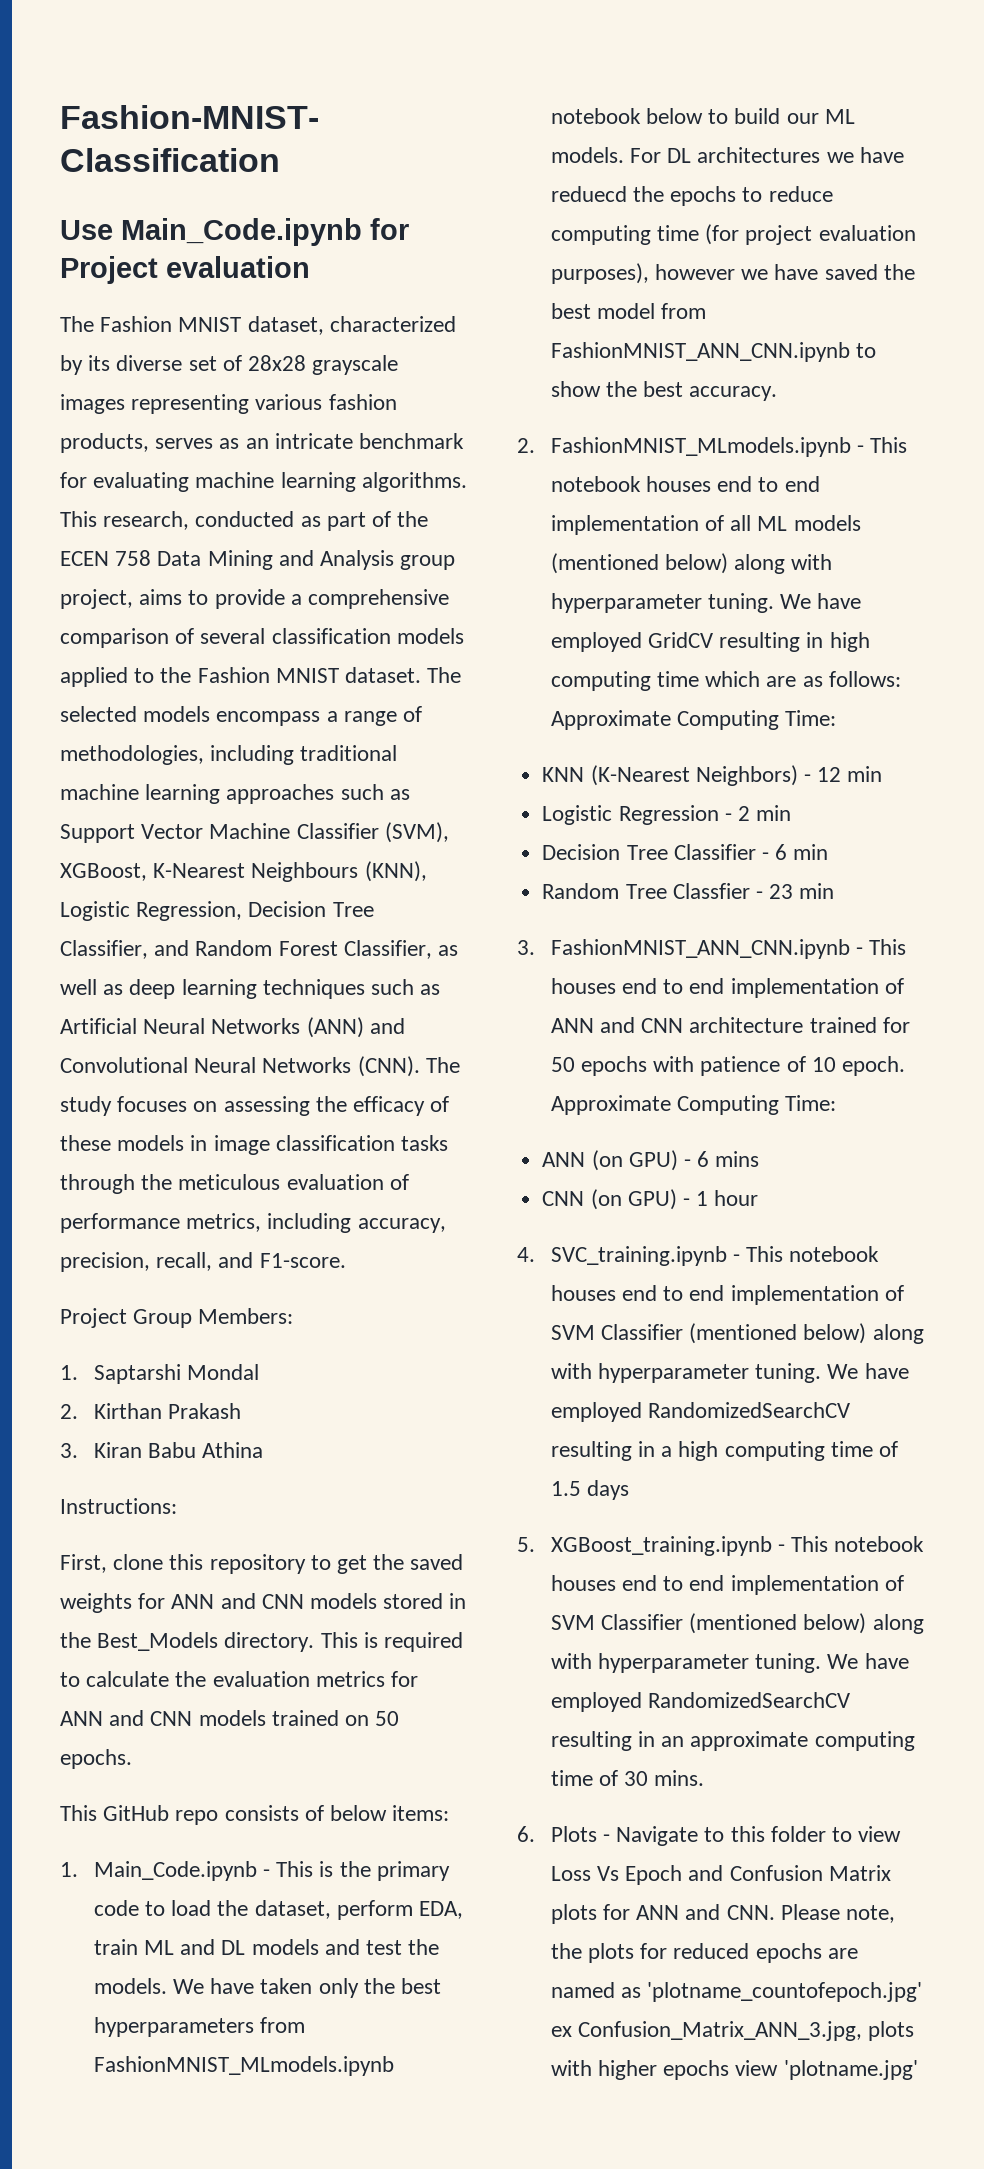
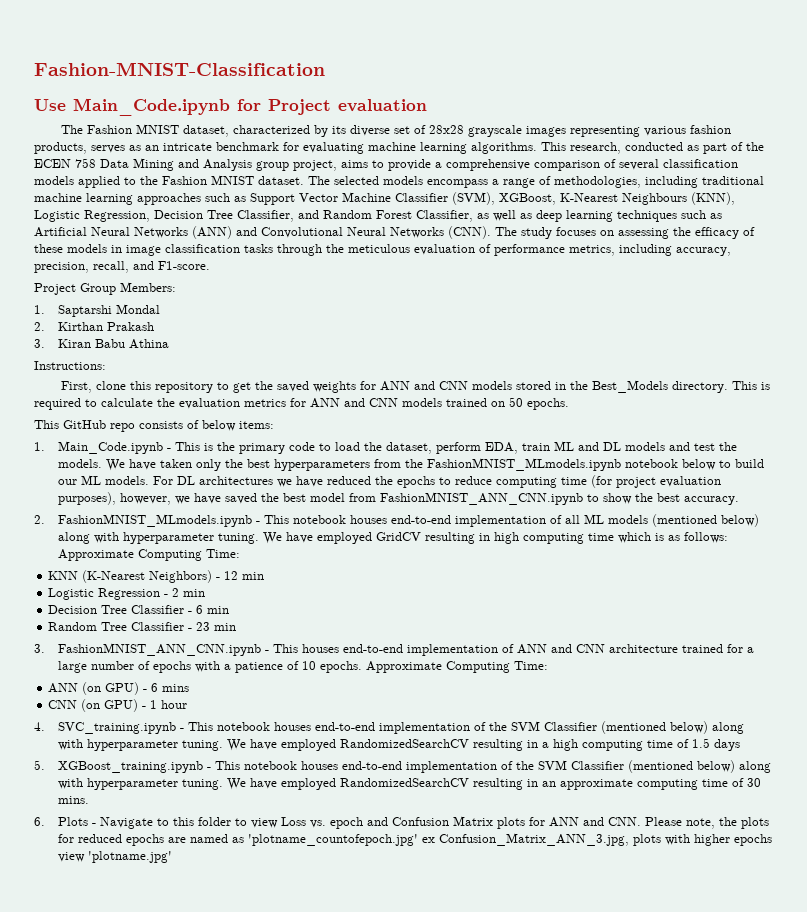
- We have taken only the best hyperparameters from FashionMNIST_MLmodels.ipynb notebook below to build our ML models.
+ We have taken only the best hyperparameters from the FashionMNIST_MLmodels.ipynb notebook below to build our ML models.
- For DL architectures we have reduecd the epochs to reduce computing time (for project evaluation purposes), however we have saved the best model from FashionMNIST_ANN_CNN.ipynb to show the best accuracy.
+ For DL architectures we have reduced the epochs to reduce computing time (for project evaluation purposes), however, we have saved the best model from FashionMNIST_ANN_CNN.ipynb to show the best accuracy.
- 2. FashionMNIST_MLmodels.ipynb - This notebook houses end to end implementation of all ML models (mentioned below) along with hyperparameter tuning.
+ 2. FashionMNIST_MLmodels.ipynb - This notebook houses end-to-end implementation of all ML models (mentioned below) along with hyperparameter tuning.
- We have employed GridCV resulting in high computing time which are as follows: Approximate Computing Time:
+ We have employed GridCV resulting in high computing time which is as follows: Approximate Computing Time:
- Random Tree Classfier - 23 min
+ Random Tree Classifier - 23 min
- 3. FashionMNIST_ANN_CNN.ipynb - This houses end to end implementation of ANN and CNN architecture trained for 50 epochs with patience of 10 epoch.
+ 3. FashionMNIST_ANN_CNN.ipynb - This houses end-to-end implementation of ANN and CNN architecture trained for a large number of epochs with a patience of 10 epochs.
- 4. SVC_training.ipynb - This notebook houses end to end implementation of SVM Classifier (mentioned below) along with hyperparameter tuning.
+ 4. SVC_training.ipynb - This notebook houses end-to-end implementation of the SVM Classifier (mentioned below) along with hyperparameter tuning.
- 5. XGBoost_training.ipynb - This notebook houses end to end implementation of SVM Classifier (mentioned below) along with hyperparameter tuning.
+ 5. XGBoost_training.ipynb - This notebook houses end-to-end implementation of the SVM Classifier (mentioned below) along with hyperparameter tuning.
- 6. Plots - Navigate to this folder to view Loss Vs Epoch and Confusion Matrix plots for ANN and CNN. Please note, the plots for reduced epochs are named as 'plotname_countofepoch.jpg' ex Confusion_Matrix_ANN_3.jpg, plots with higher epochs view 'plotname.jpg'
+ 6. Plots - Navigate to this folder to view Loss vs. epoch and Confusion Matrix plots for ANN and CNN. Please note, the plots for reduced epochs are named as 'plotname_countofepoch.jpg' ex Confusion_Matrix_ANN_3.jpg, plots with higher epochs view 'plotname.jpg'

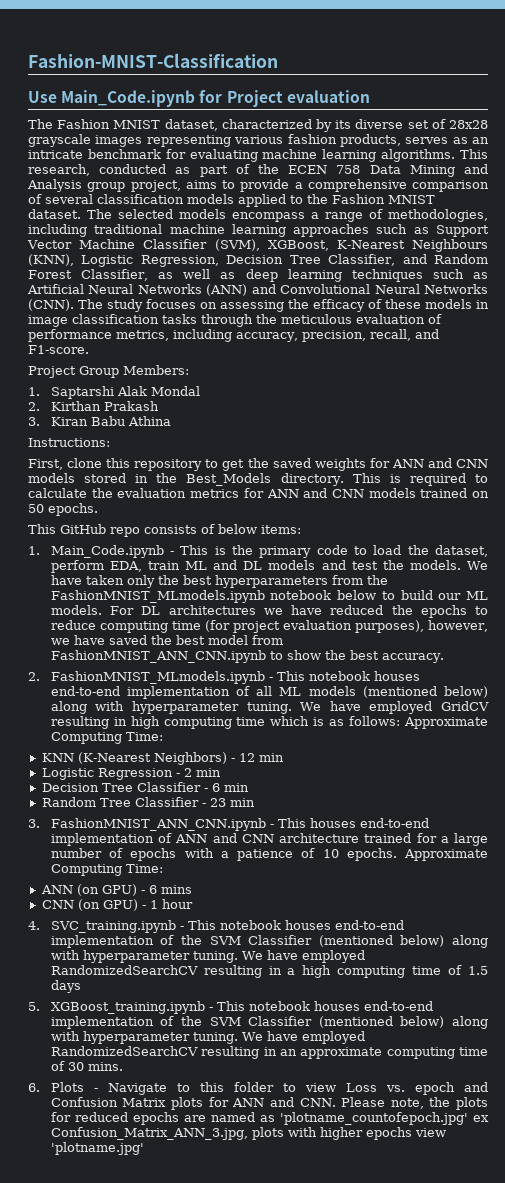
- 1. Saptarshi Mondal
+ 1. Saptarshi Alak Mondal

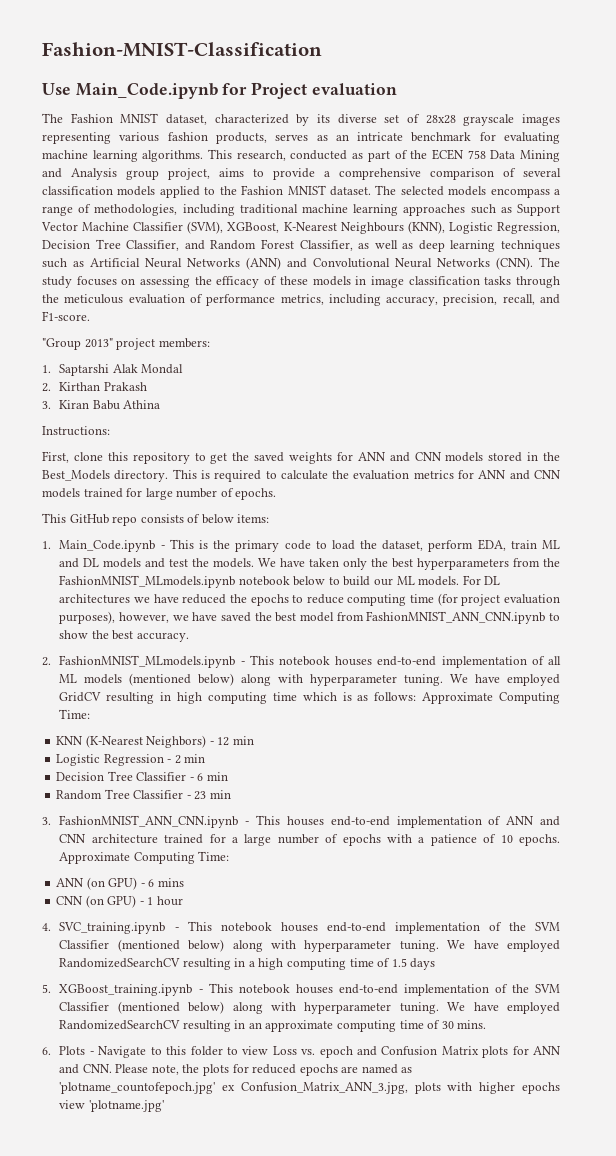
- Project Group Members:
+ "Group 2013" project members:
- This is required to calculate the evaluation metrics for ANN and CNN models trained on 50 epochs.
+ This is required to calculate the evaluation metrics for ANN and CNN models trained for large number of epochs.

